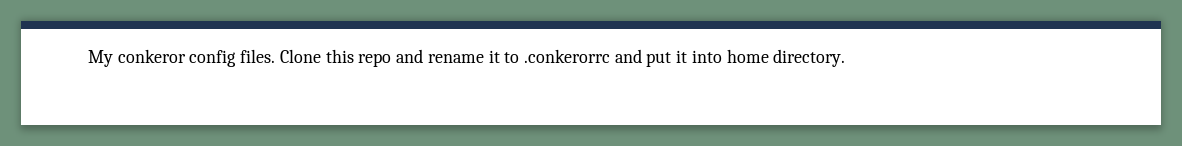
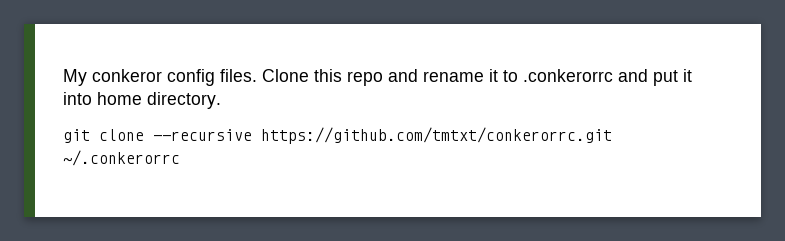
+ git clone --recursive https://github.com/tmtxt/conkerorrc.git ~/.conkerorrc

